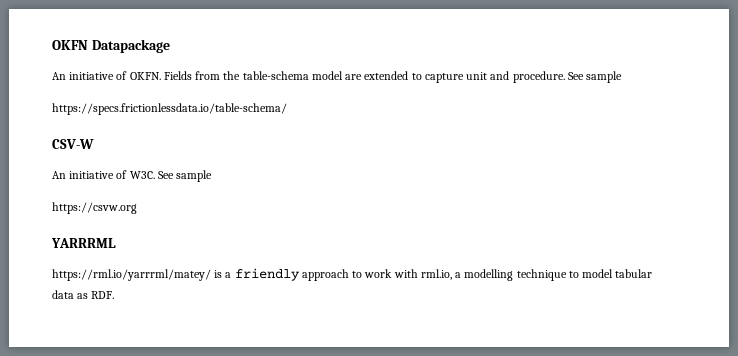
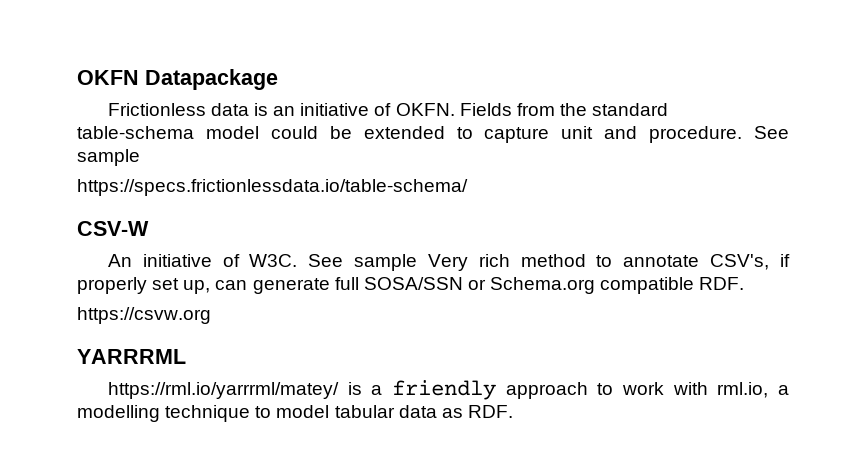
- An initiative of OKFN.
+ Frictionless data is an initiative of OKFN.
- Fields from the table-schema model are extended to capture unit and procedure.
+ Fields from the standard table-schema model could be extended to capture unit and procedure.
- An initiative of W3C. See sample
+ An initiative of W3C. See sample Very rich method to annotate CSV's, if properly set up, can generate full SOSA/SSN or Schema.org compatible RDF.

